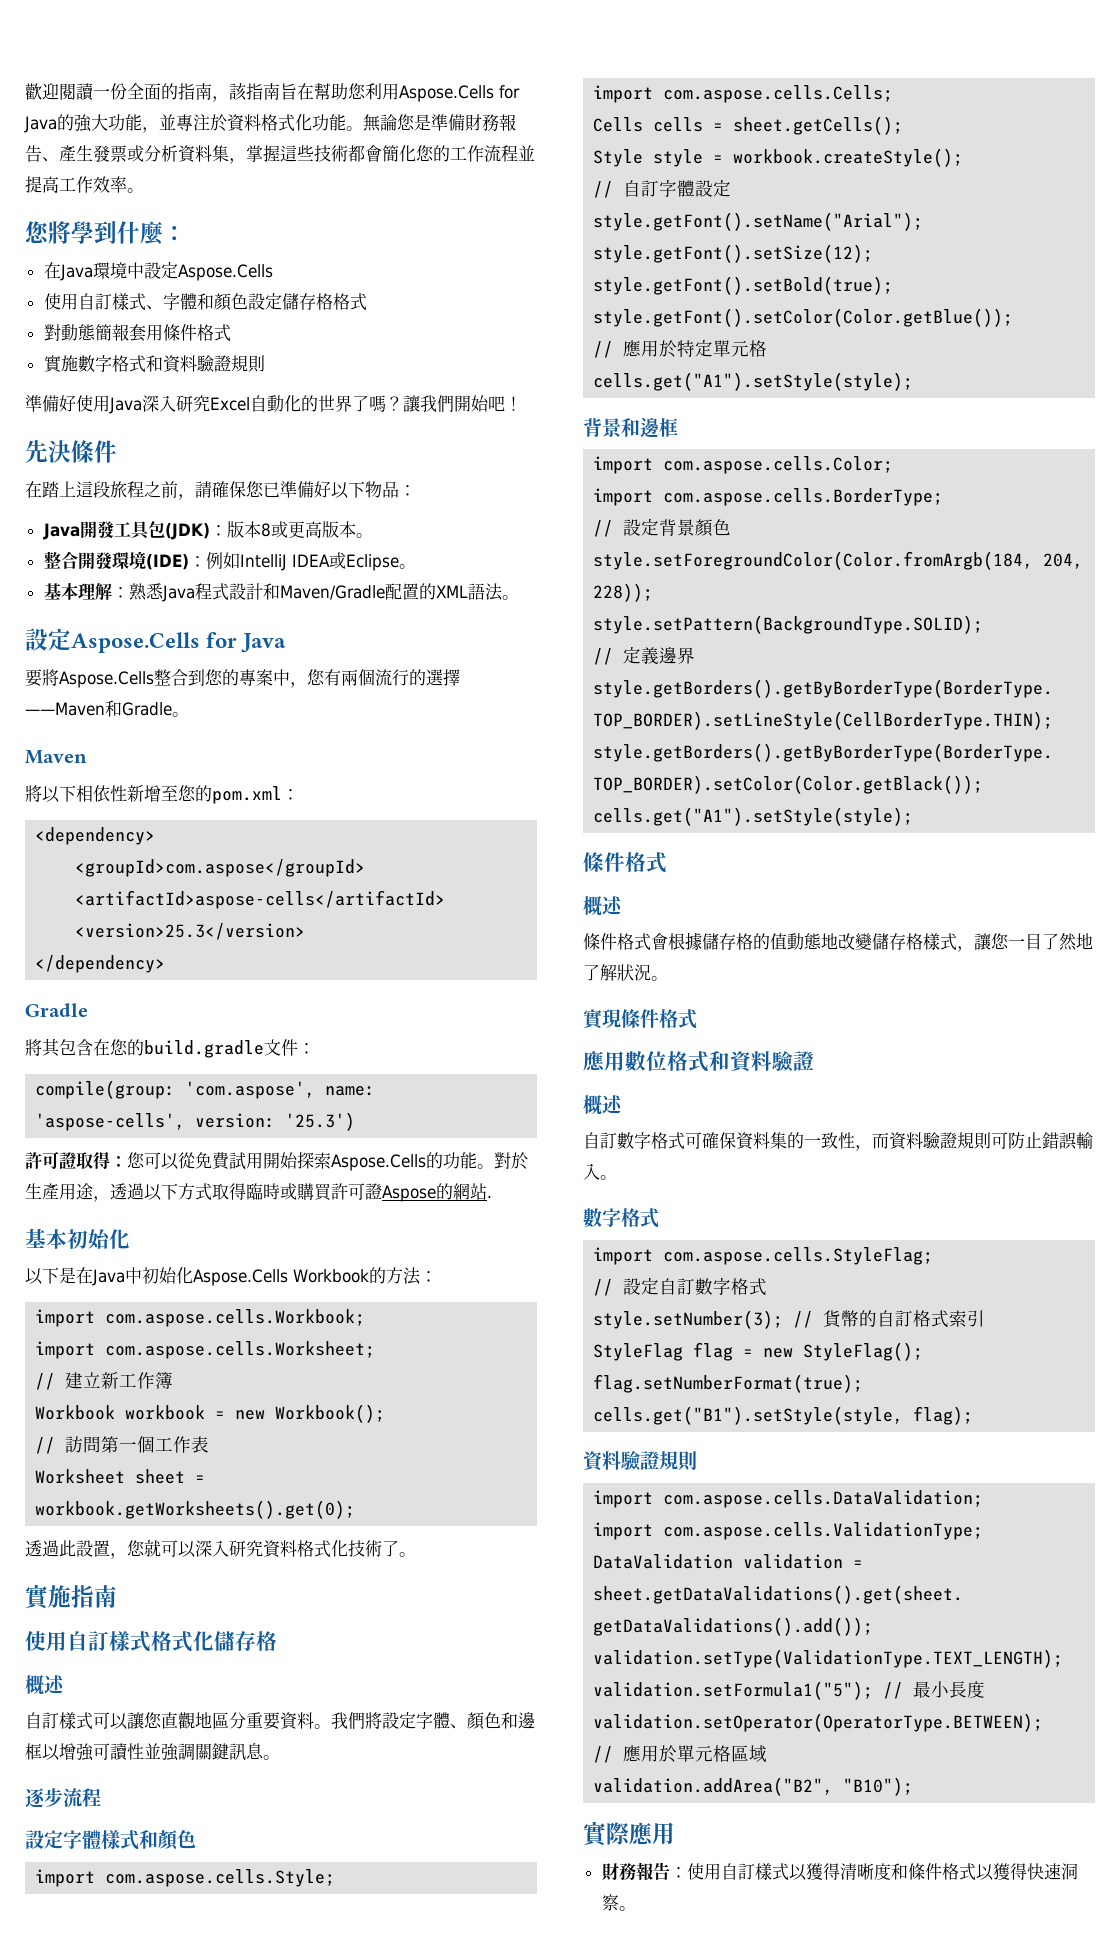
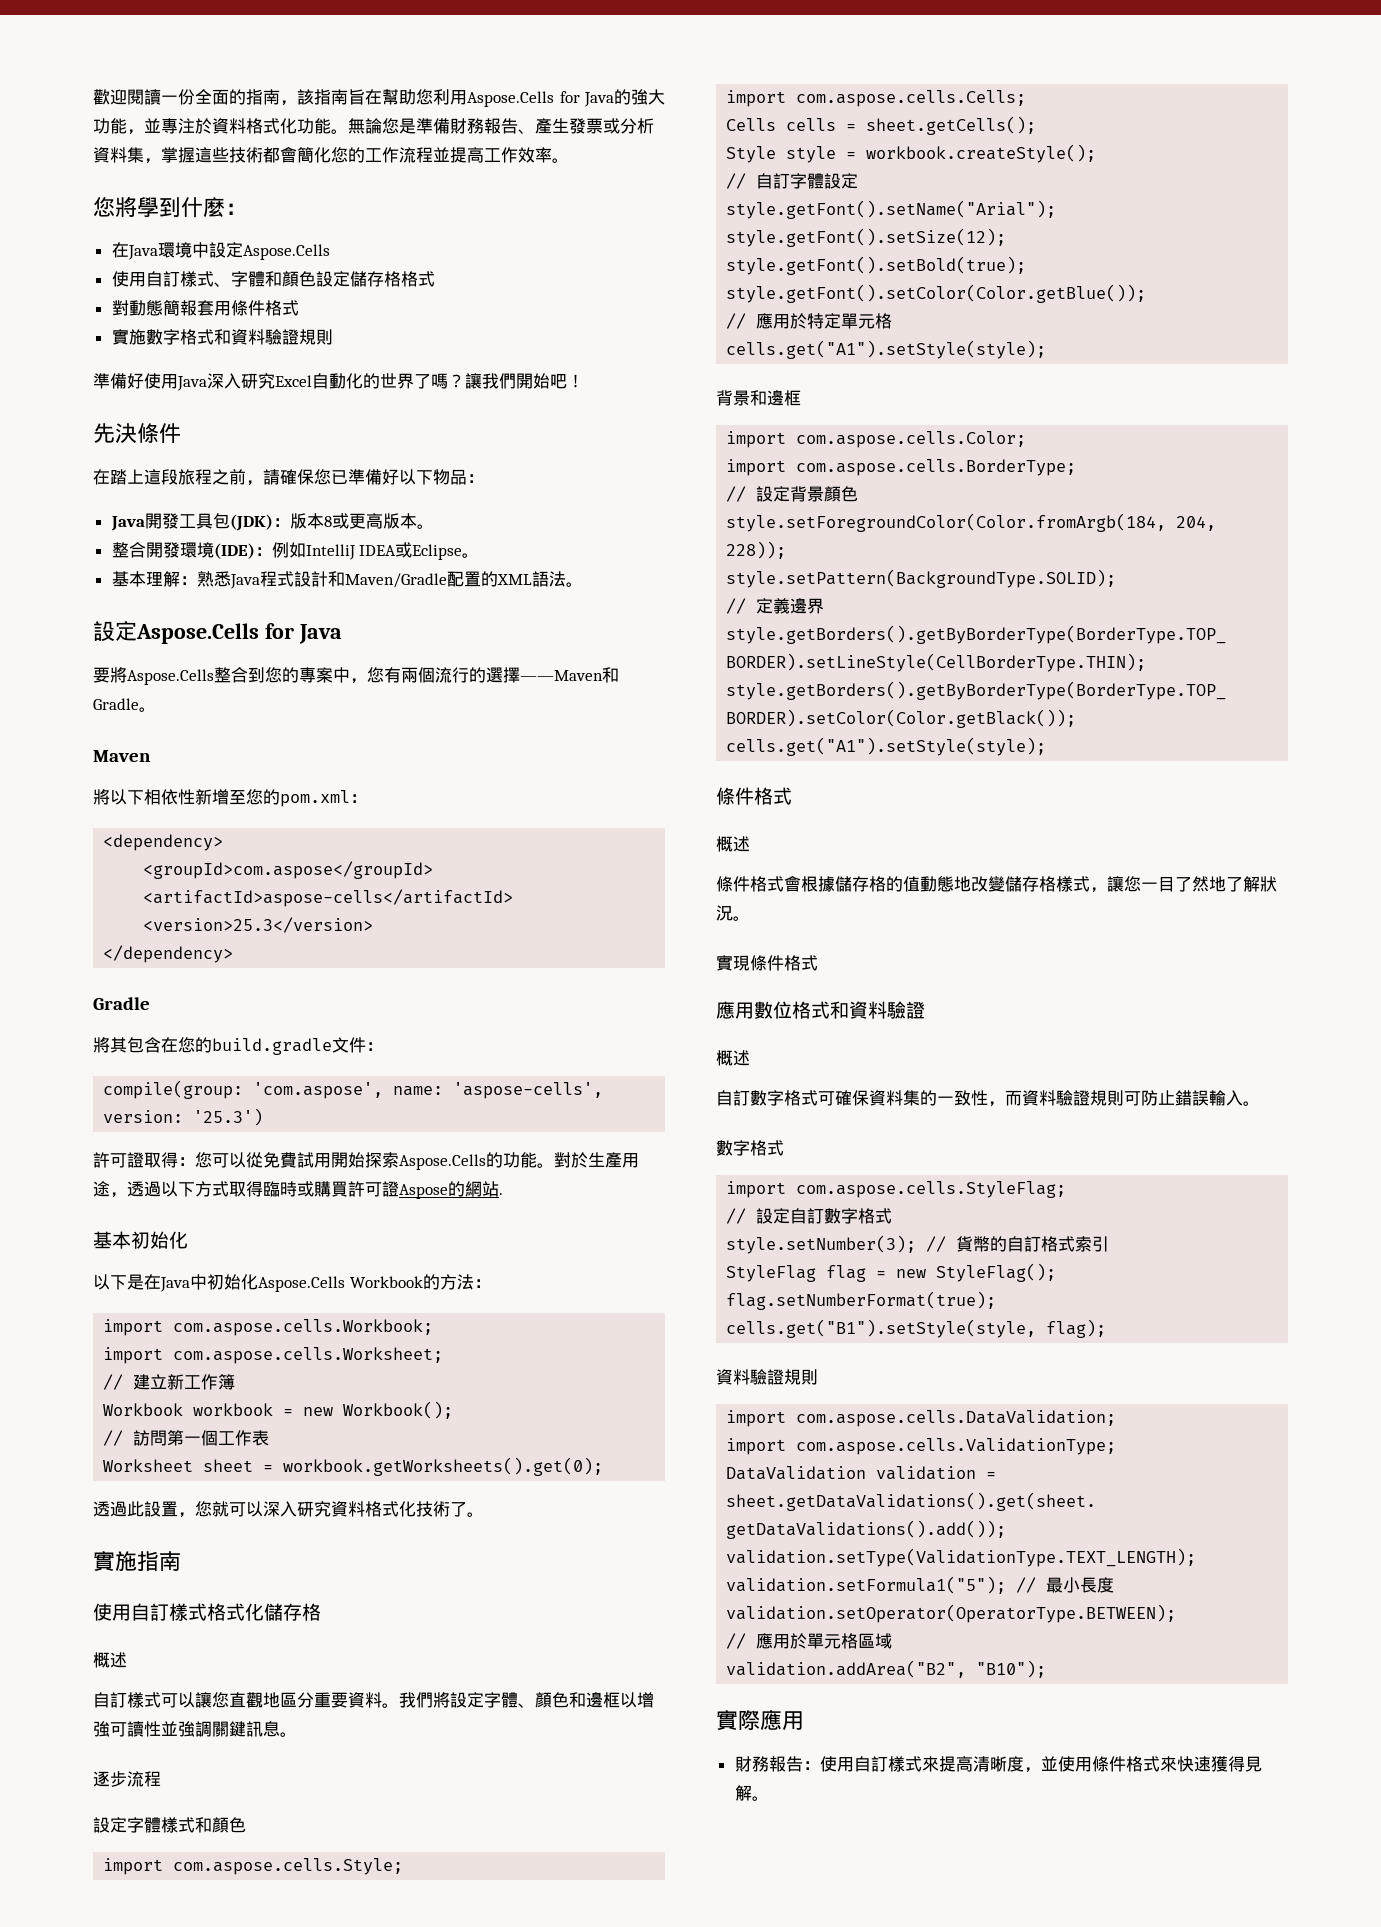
- 財務報告：使用自訂樣式以獲得清晰度和條件格式以獲得快速洞察。
+ 財務報告：使用自訂樣式來提高清晰度，並使用條件格式來快速獲得見解。

